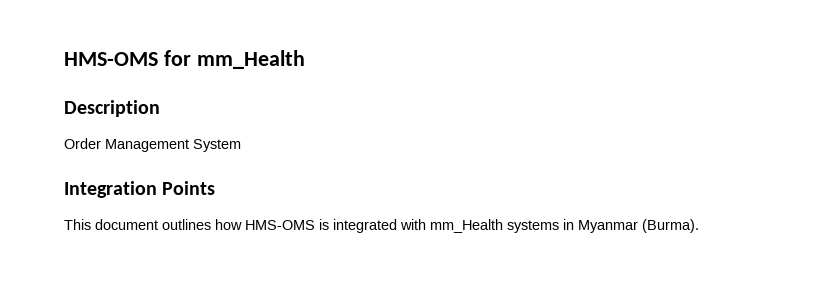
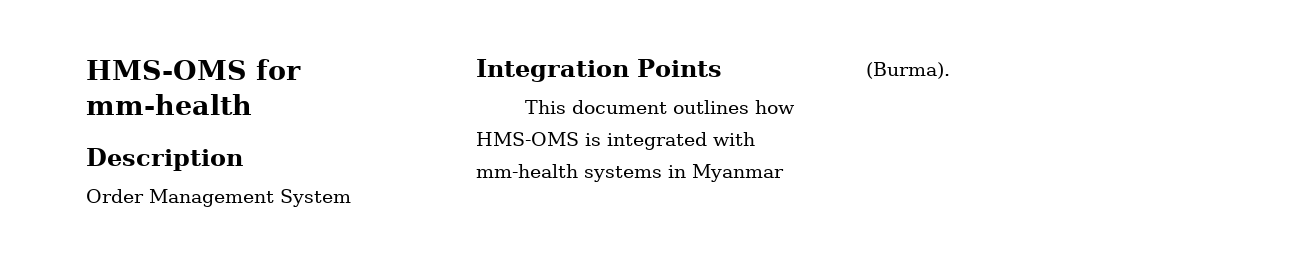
- HMS-OMS for mm_Health
+ HMS-OMS for mm-health
- This document outlines how HMS-OMS is integrated with mm_Health systems in Myanmar (Burma).
+ This document outlines how HMS-OMS is integrated with mm-health systems in Myanmar (Burma).

